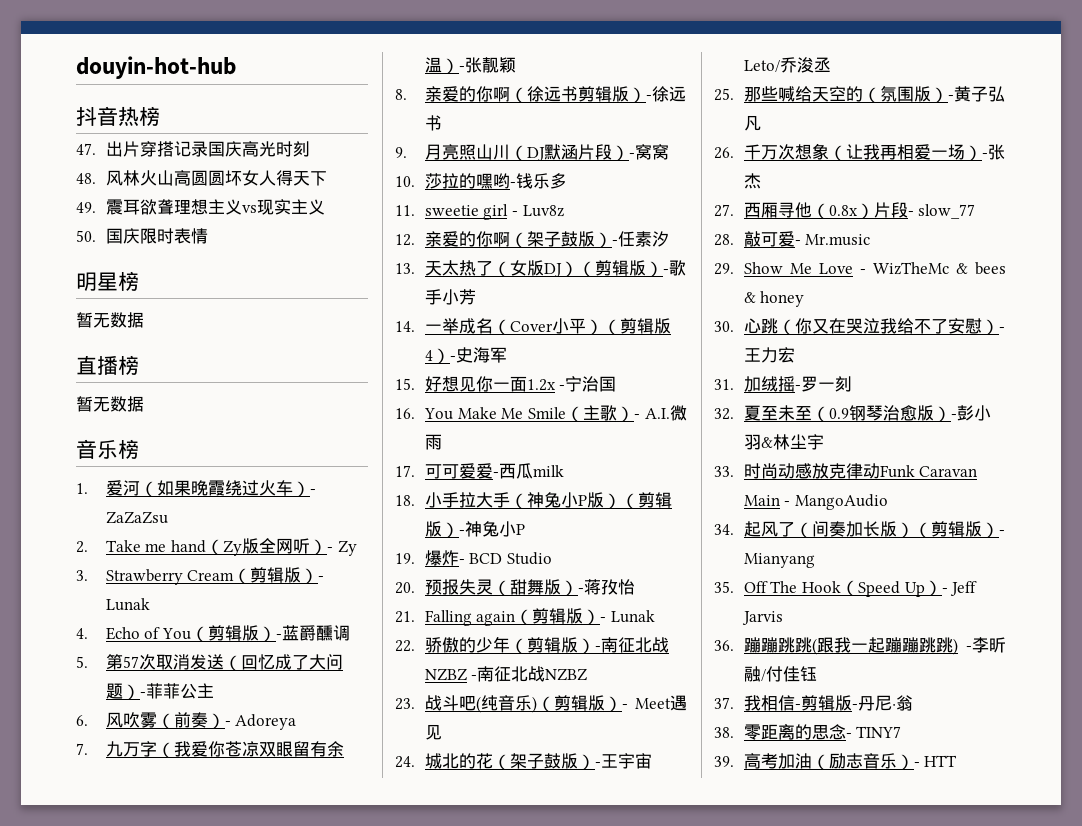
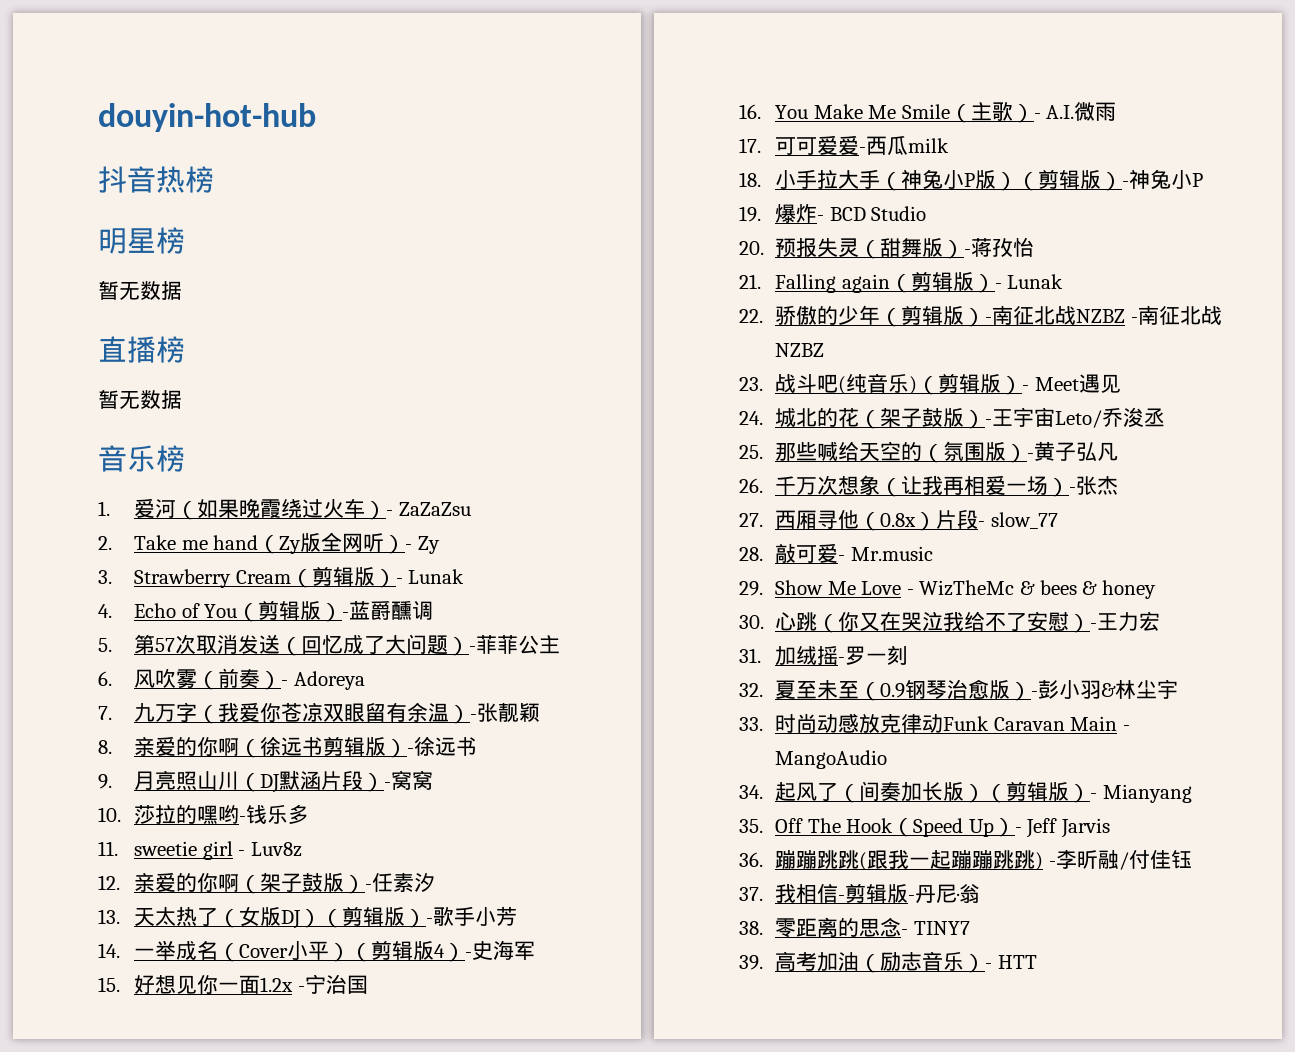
- 47.出片穿搭记录国庆高光时刻
- 48.风林火山高圆圆坏女人得天下
- 49.震耳欲聋理想主义vs现实主义
- 50.国庆限时表情

